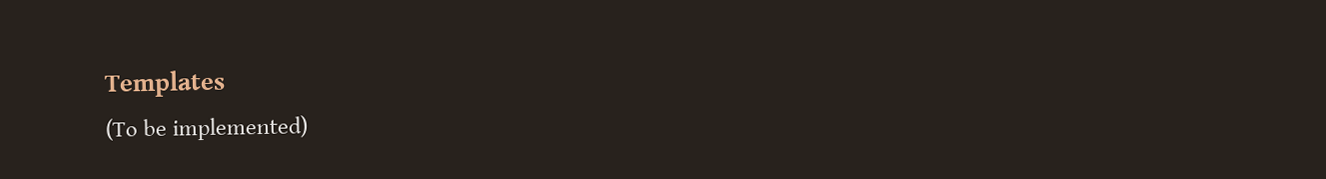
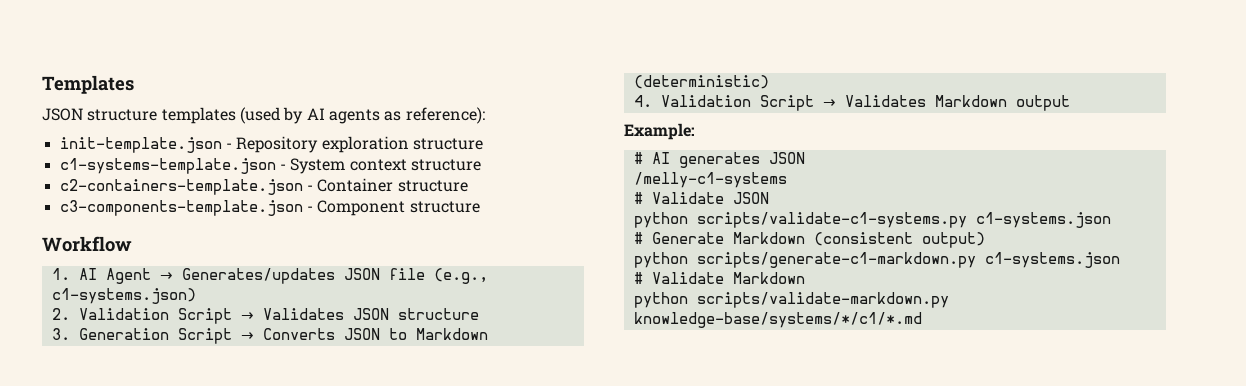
- (To be implemented)
+ JSON structure templates (used by AI agents as reference):
+ init-template.json - Repository exploration structure
+ c1-systems-template.json - System context structure
+ c2-containers-template.json - Container structure
+ c3-components-template.json - Component structure
+ Workflow
+ 1. AI Agent → Generates/updates JSON file (e.g., c1-systems.json)
+ 2. Validation Script → Validates JSON structure
+ 3. Generation Script → Converts JSON to Markdown (deterministic)
+ 4. Validation Script → Validates Markdown output
+ Example:
+ # AI generates JSON
+ /melly-c1-systems
+ # Validate JSON
+ python scripts/validate-c1-systems.py c1-systems.json
+ # Generate Markdown (consistent output)
+ python scripts/generate-c1-markdown.py c1-systems.json
+ # Validate Markdown
+ python scripts/validate-markdown.py knowledge-base/systems/*/c1/*.md

